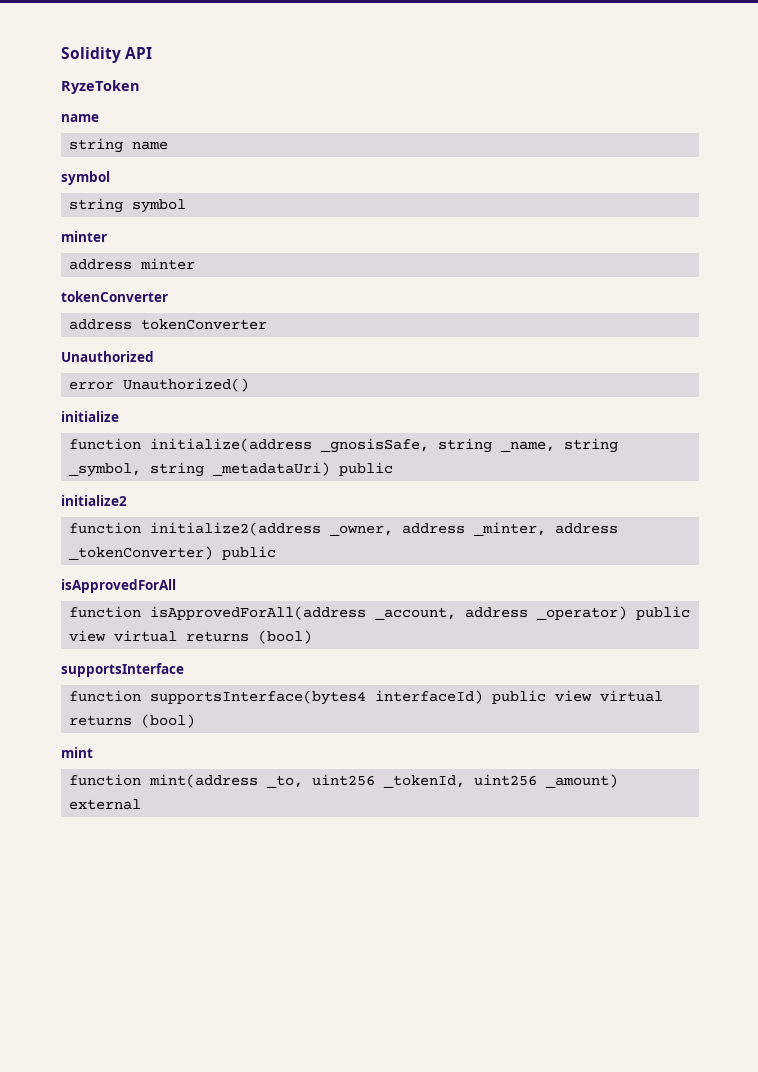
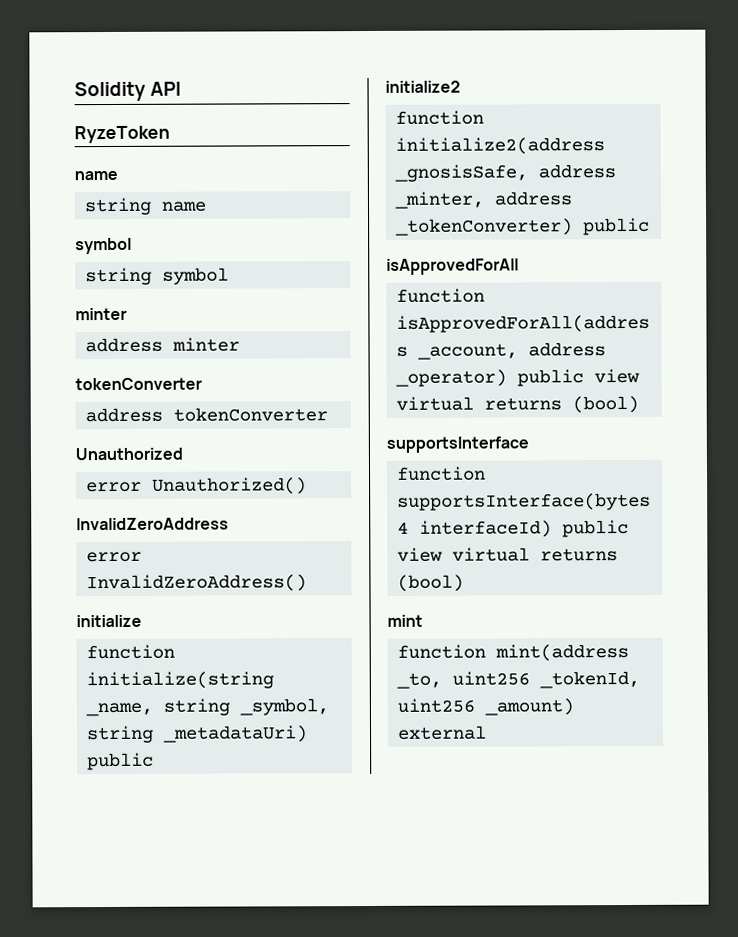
+ InvalidZeroAddress
+ error InvalidZeroAddress()
- function initialize(address _gnosisSafe, string _name, string _symbol, string _metadataUri) public
+ function initialize(string _name, string _symbol, string _metadataUri) public
- function initialize2(address _owner, address _minter, address _tokenConverter) public
+ function initialize2(address _gnosisSafe, address _minter, address _tokenConverter) public

